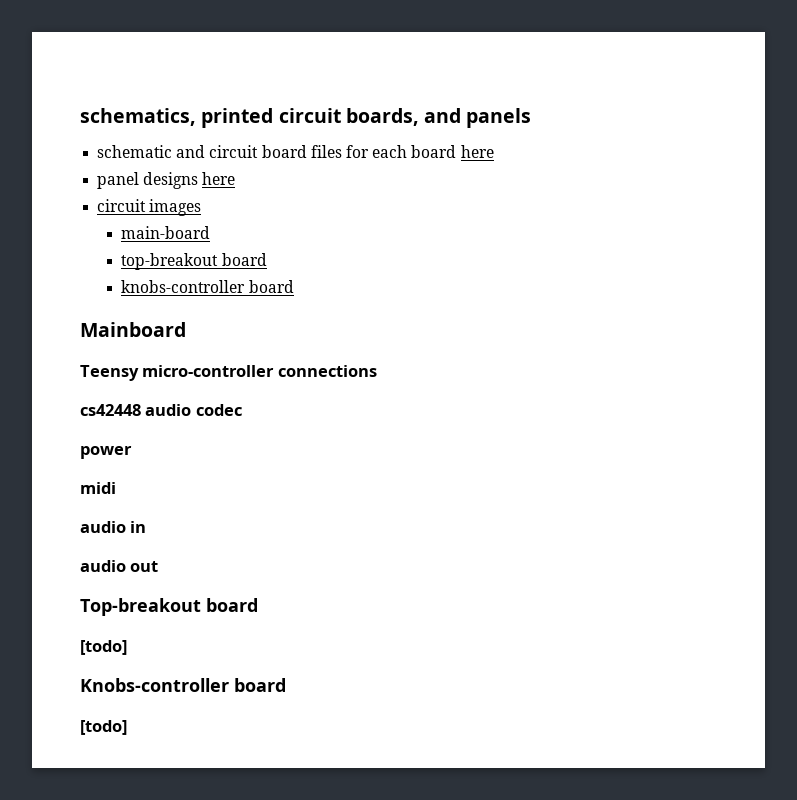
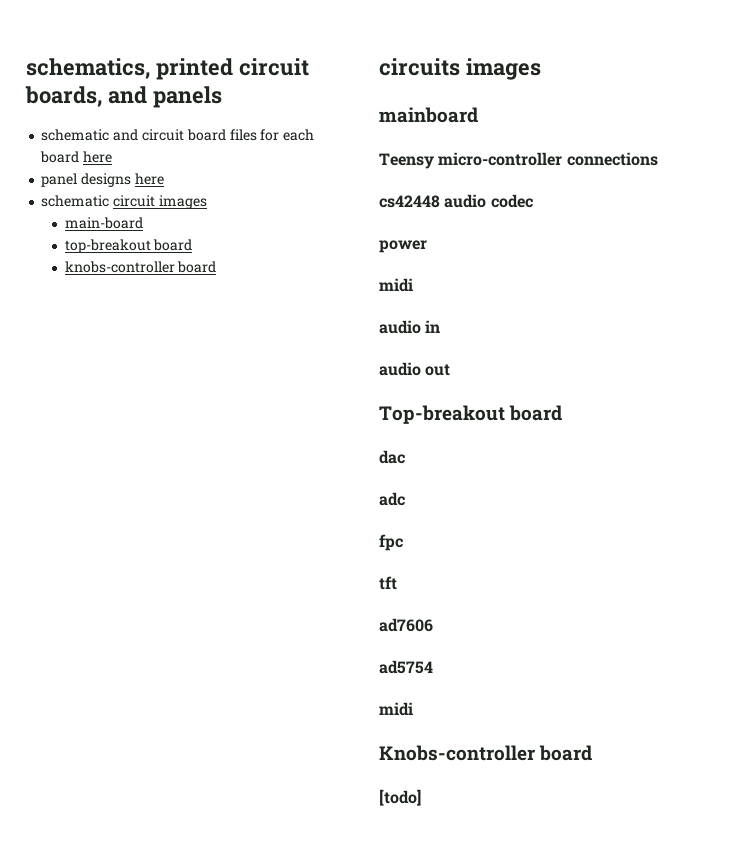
- circuit images
+ schematic circuit images
- Mainboard
+ circuits images
+ mainboard
  Top-breakout board
- [todo]
+ dac
+ adc
+ fpc
+ tft
+ ad7606
+ ad5754
+ midi

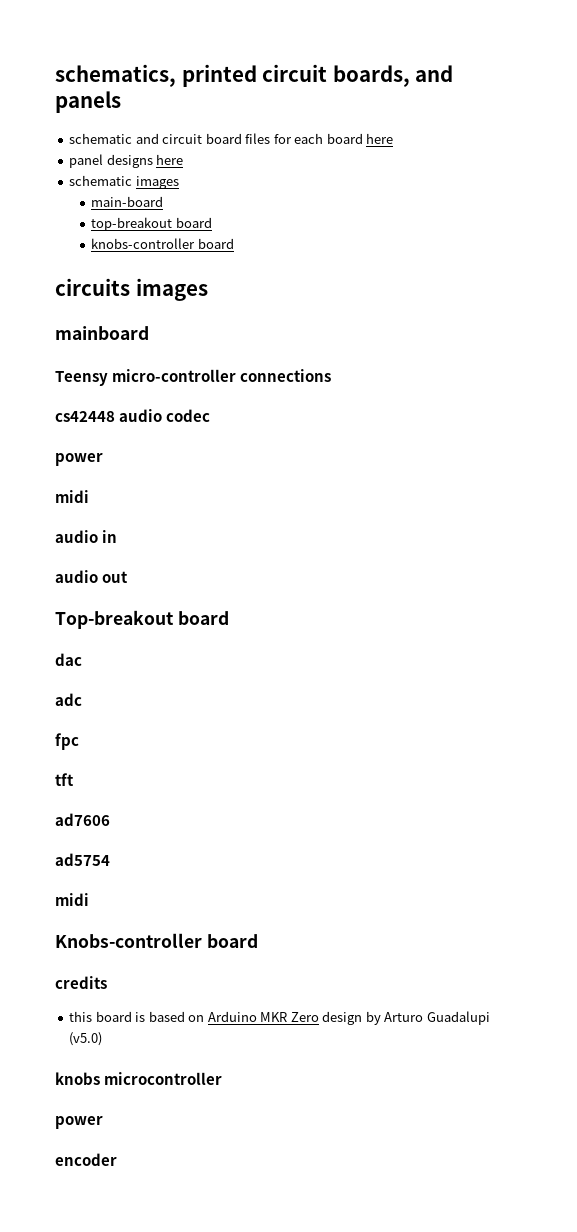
- schematic circuit images
+ schematic images
- [todo]
+ credits
+ this board is based on Arduino MKR Zero design by Arturo Guadalupi (v5.0)
+ knobs microcontroller
+ power
+ encoder

